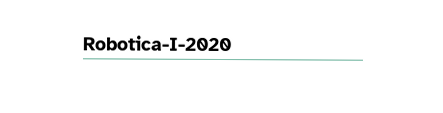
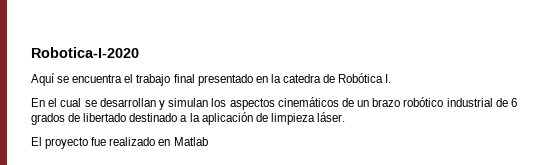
+ Aquí se encuentra el trabajo final presentado en la catedra de Robótica I.
+ En el cual se desarrollan y simulan los aspectos cinemáticos de un brazo robótico industrial de 6 grados de libertado destinado a la aplicación de limpieza láser.
+ El proyecto fue realizado en Matlab

